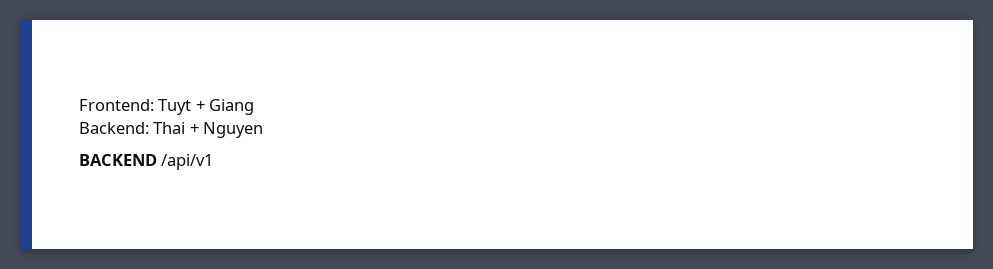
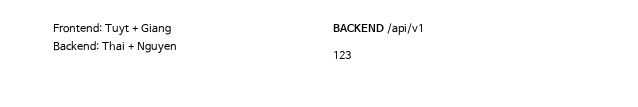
+ 123

